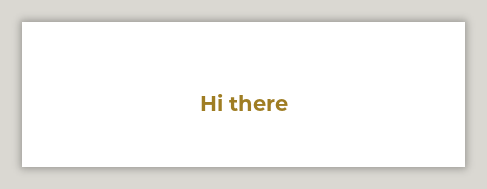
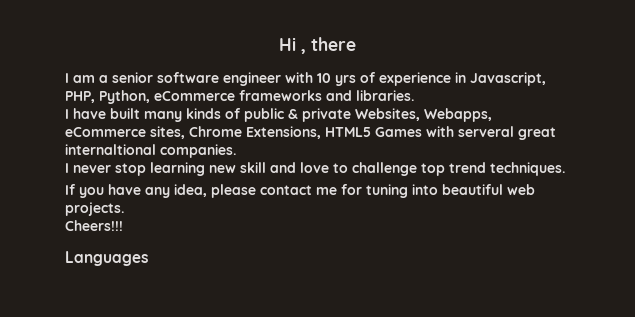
- Hi there
+ Hi , there
+ I am a senior software engineer with 10 yrs of experience in Javascript, PHP, Python, eCommerce frameworks and libraries.
+ I have built many kinds of public & private Websites, Webapps, eCommerce sites, Chrome Extensions, HTML5 Games with serveral great internaltional companies.
+ I never stop learning new skill and love to challenge top trend techniques.
+ If you have any idea, please contact me for tuning into beautiful web projects.
+ Cheers!!!
+ Languages

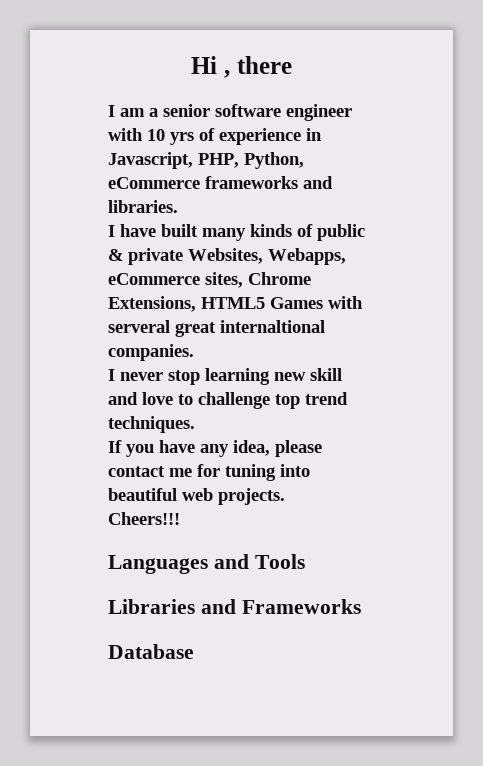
- Languages
+ Languages and Tools
+ Libraries and Frameworks
+ Database

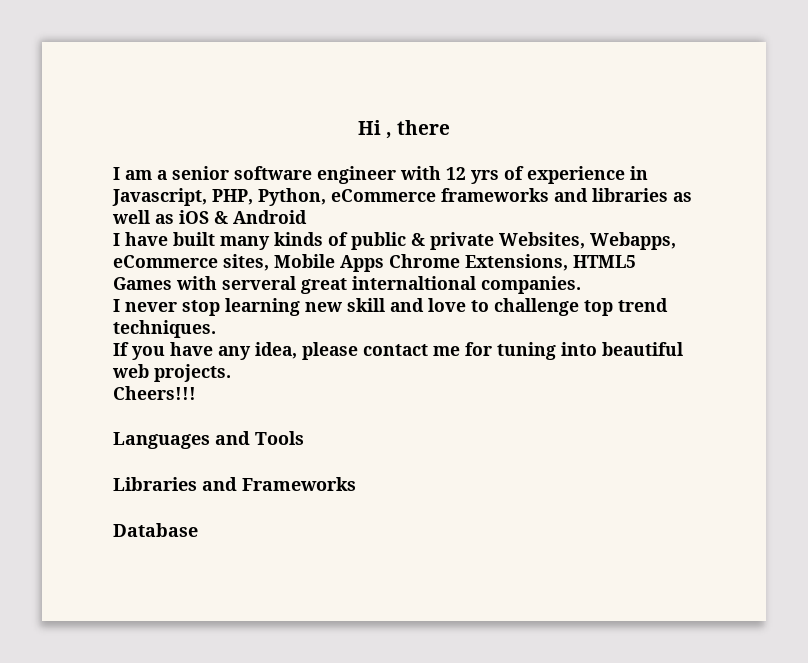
- I am a senior software engineer with 10 yrs of experience in Javascript, PHP, Python, eCommerce frameworks and libraries.
+ I am a senior software engineer with 12 yrs of experience in Javascript, PHP, Python, eCommerce frameworks and libraries as well as iOS & Android
- I have built many kinds of public & private Websites, Webapps, eCommerce sites, Chrome Extensions, HTML5 Games with serveral great internaltional companies.
+ I have built many kinds of public & private Websites, Webapps, eCommerce sites, Mobile Apps Chrome Extensions, HTML5 Games with serveral great internaltional companies.

